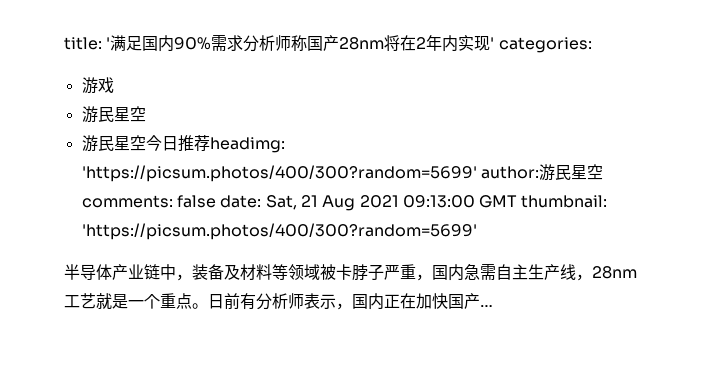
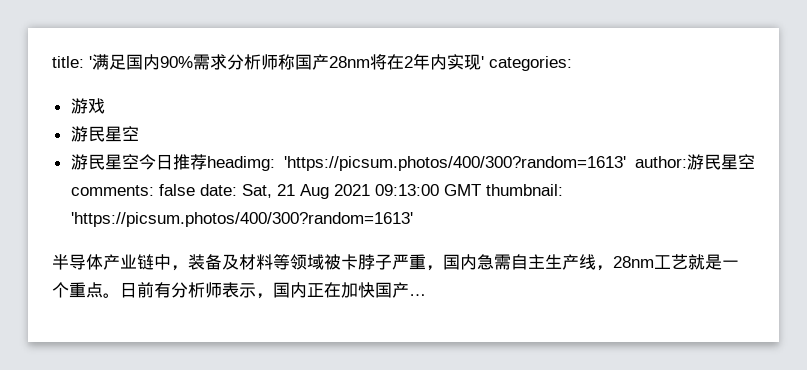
- 游民星空今日推荐headimg: 'https://picsum.photos/400/300?random=5699' author:游民星空comments: false date: Sat, 21 Aug 2021 09:13:00 GMT thumbnail: 'https://picsum.photos/400/300?random=5699'
+ 游民星空今日推荐headimg: 'https://picsum.photos/400/300?random=1613' author:游民星空comments: false date: Sat, 21 Aug 2021 09:13:00 GMT thumbnail: 'https://picsum.photos/400/300?random=1613'

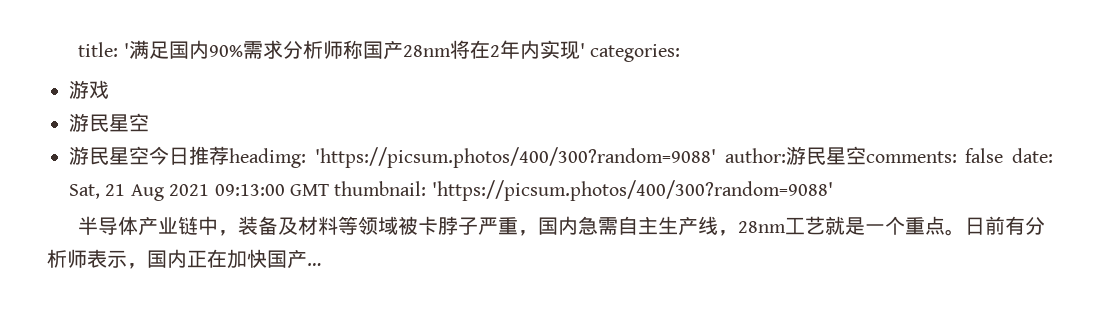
- 游民星空今日推荐headimg: 'https://picsum.photos/400/300?random=1613' author:游民星空comments: false date: Sat, 21 Aug 2021 09:13:00 GMT thumbnail: 'https://picsum.photos/400/300?random=1613'
+ 游民星空今日推荐headimg: 'https://picsum.photos/400/300?random=9088' author:游民星空comments: false date: Sat, 21 Aug 2021 09:13:00 GMT thumbnail: 'https://picsum.photos/400/300?random=9088'

